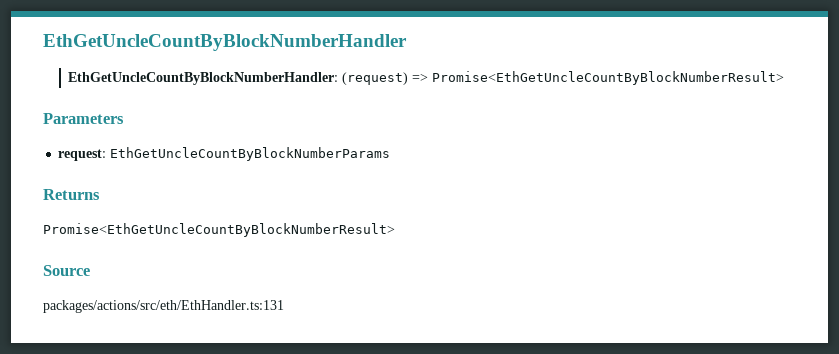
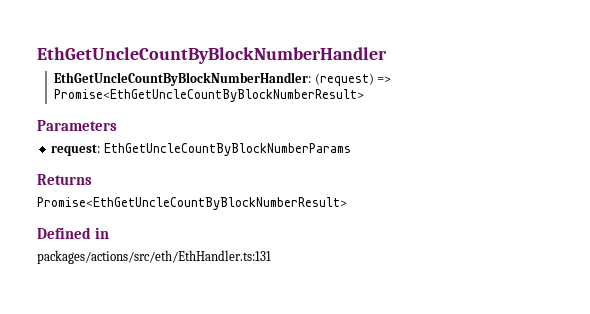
- Source
+ Defined in

